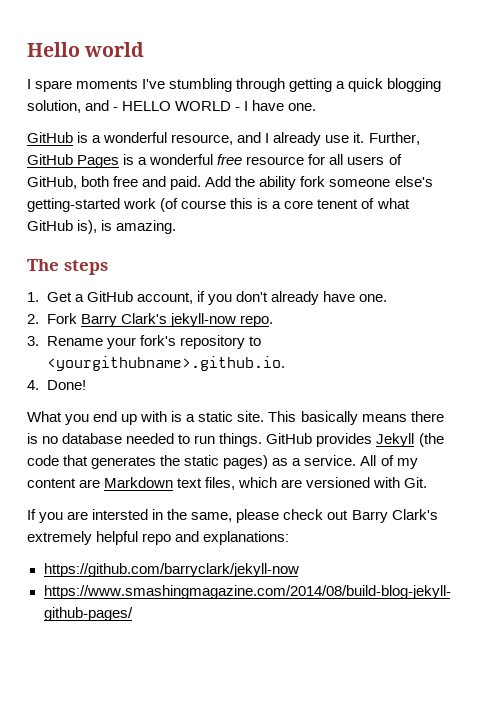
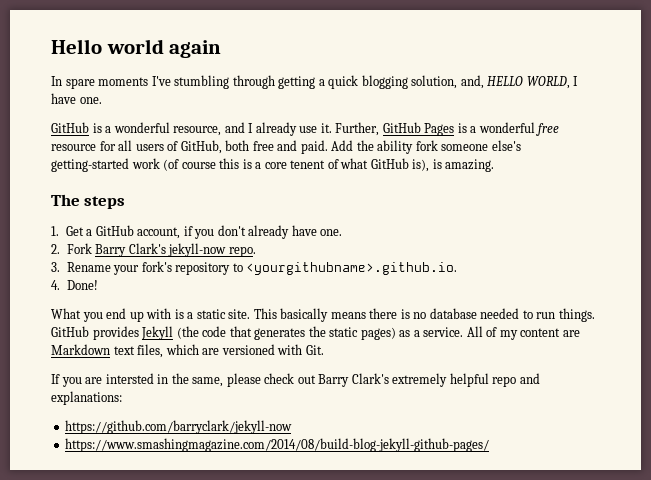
- Hello world
- I spare moments I've stumbling through getting a quick blogging solution, and - HELLO WORLD - I have one.
+ Hello world again
+ In spare moments I've stumbling through getting a quick blogging solution, and, HELLO WORLD, I have one.

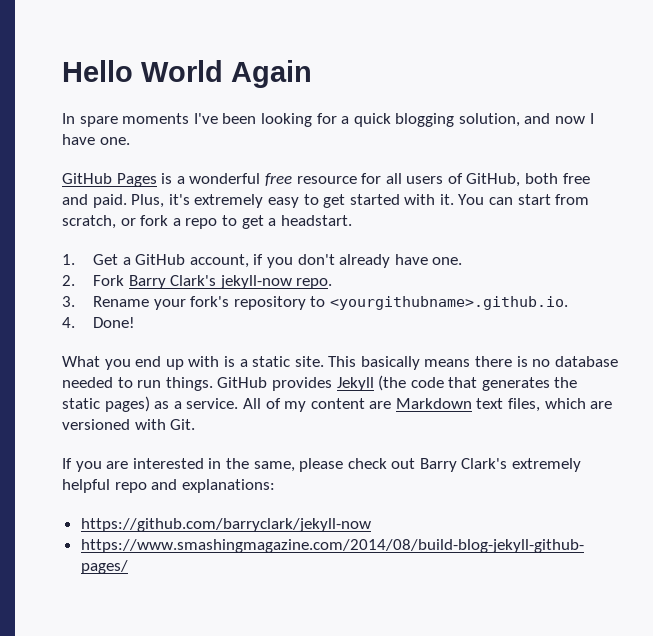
- Hello world again
+ Hello World Again
- In spare moments I've stumbling through getting a quick blogging solution, and, HELLO WORLD, I have one.
+ In spare moments I've been looking for a quick blogging solution, and now I have one.
- GitHub is a wonderful resource, and I already use it. Further, GitHub Pages is a wonderful free resource for all users of GitHub, both free and paid.
+ GitHub Pages is a wonderful free resource for all users of GitHub, both free and paid.
- Add the ability fork someone else's getting-started work (of course this is a core tenent of what GitHub is), is amazing.
- The steps
+ Plus, it's extremely easy to get started with it. You can start from scratch, or fork a repo to get a headstart.
- If you are intersted in the same, please check out Barry Clark's extremely helpful repo and explanations:
+ If you are interested in the same, please check out Barry Clark's extremely helpful repo and explanations:

